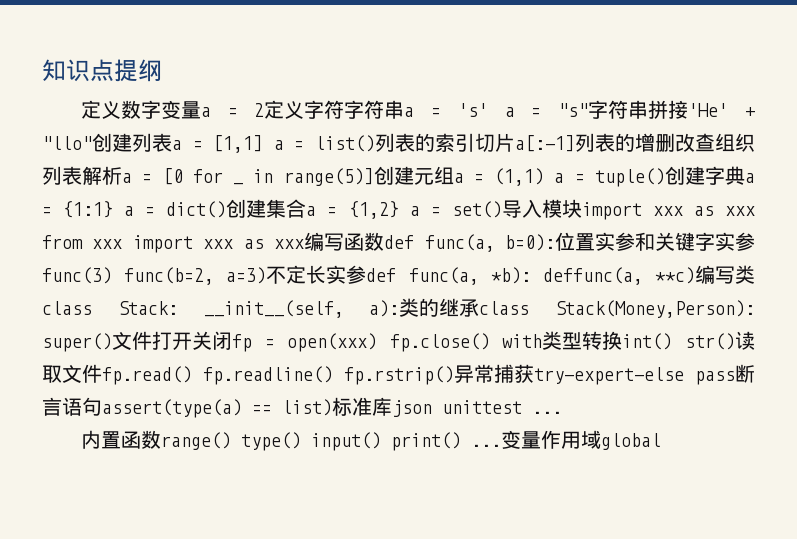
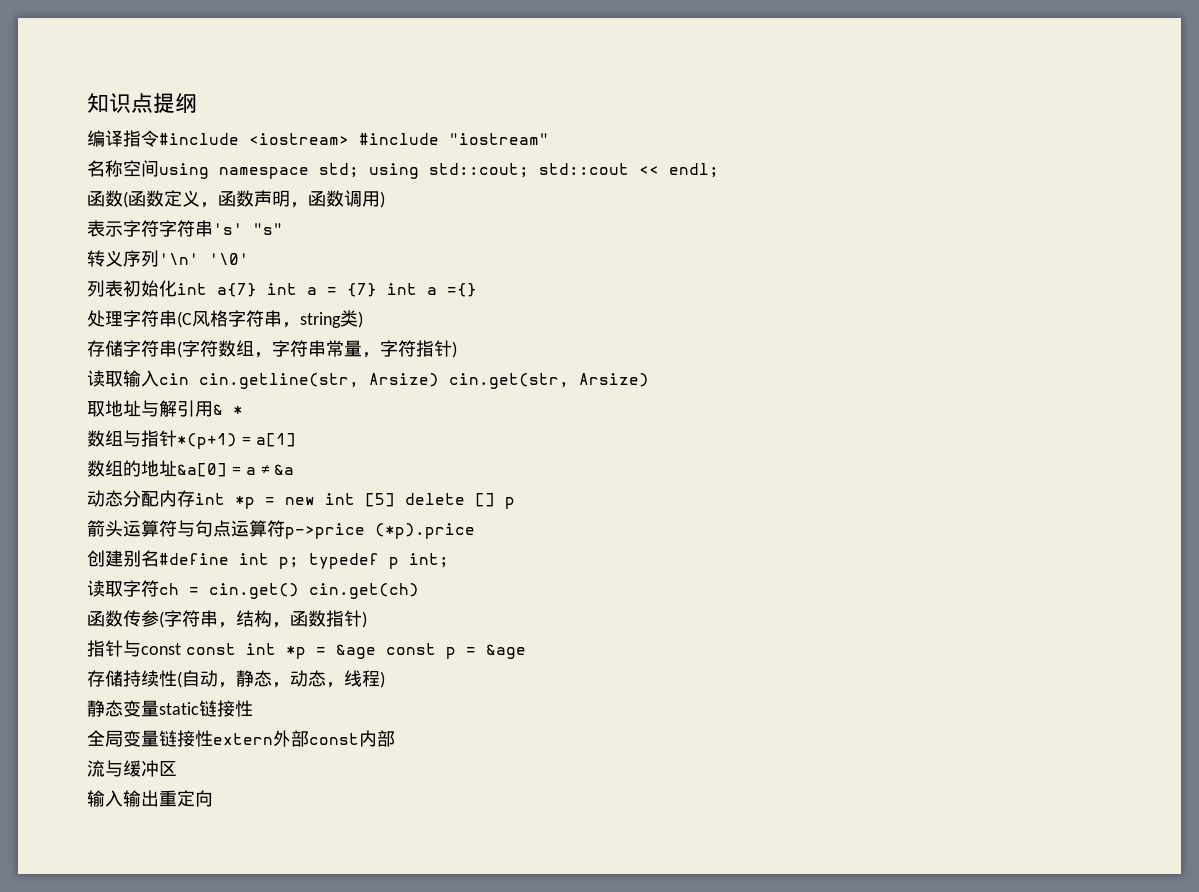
- 定义数字变量a = 2定义字符字符串a = 's' a = "s"字符串拼接'He' + "llo"创建列表a = [1,1] a = list()列表的索引切片a[:-1]列表的增删改查组织列表解析a = [0 for _ in range(5)]创建元组a = (1,1) a = tuple()创建字典a = {1:1} a = dict()创建集合a = {1,2} a = set()导入模块import xxx as xxx from xxx import xxx as xxx编写函数def func(a, b=0):位置实参和关键字实参func(3) func(b=2, a=3)不定长实参def func(a, *b): deffunc(a, **c)编写类class Stack: __init__(self, a):类的继承class Stack(Money,Person): super()文件打开关闭fp = open(xxx) fp.close() with类型转换int() str()读取文件fp.read() fp.readline() fp.rstrip()异常捕获try-expert-else pass断言语句assert(type(a) == list)标准库json unittest ...
- 内置函数range() type() input() print() ...变量作用域global
+ 编译指令#include <iostream> #include "iostream"
+ 名称空间using namespace std; using std::cout; std::cout << endl;
+ 函数(函数定义，函数声明，函数调用)
+ 表示字符字符串's' "s"
+ 转义序列'\n' '\0'
+ 列表初始化int a{7} int a = {7} int a ={}
+ 处理字符串(C风格字符串，string类)
+ 存储字符串(字符数组，字符串常量，字符指针)
+ 读取输入cin cin.getline(str, Arsize) cin.get(str, Arsize)
+ 取地址与解引用& *
+ 数组与指针*(p+1) = a[1]
+ 数组的地址&a[0] = a ≠ &a
+ 动态分配内存int *p = new int [5] delete [] p
+ 箭头运算符与句点运算符p->price (*p).price
+ 创建别名#define int p; typedef p int;
+ 读取字符ch = cin.get() cin.get(ch)
+ 函数传参(字符串，结构，函数指针)
+ 指针与const const int *p = &age const p = &age
+ 存储持续性(自动，静态，动态，线程)
+ 静态变量static链接性
+ 全局变量链接性extern外部const内部
+ 流与缓冲区
+ 输入输出重定向

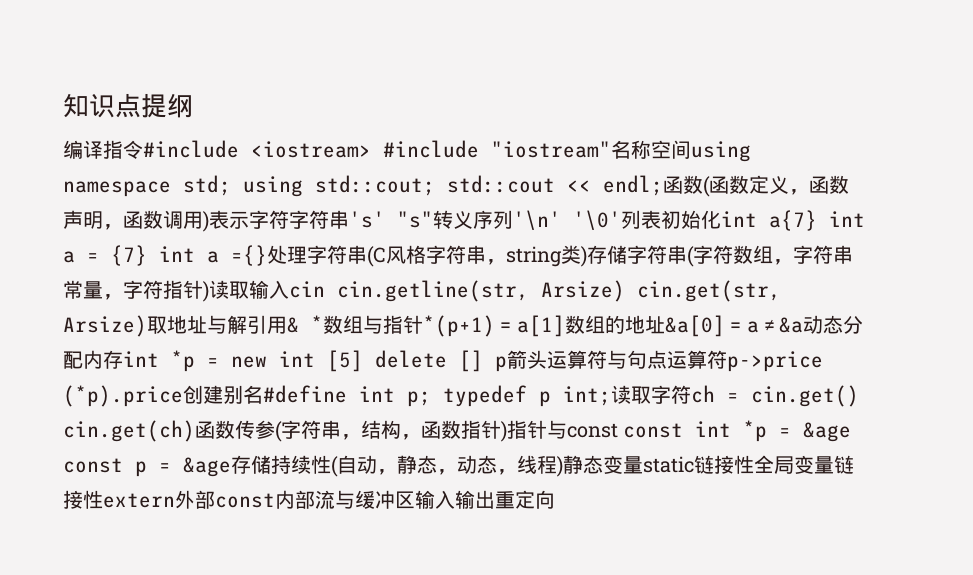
- 编译指令#include <iostream> #include "iostream"
- 名称空间using namespace std;
+ 编译指令#include <iostream> #include "iostream"名称空间using namespace std;
- std::cout << endl;
- 函数(函数定义，函数声明，函数调用)
- 表示字符字符串's' "s"
- 转义序列'\n' '\0'
- 列表初始化int a{7} int a = {7} int a ={}
- 处理字符串(C风格字符串，string类)
- 存储字符串(字符数组，字符串常量，字符指针)
- 读取输入cin cin.getline(str, Arsize) cin.get(str, Arsize)
- 取地址与解引用& *
- 数组与指针*(p+1) = a[1]
- 数组的地址&a[0] = a ≠ &a
- 动态分配内存int *p = new int [5] delete [] p
- 箭头运算符与句点运算符p->price (*p).price
- 创建别名#define int p;
+ std::cout << endl;函数(函数定义，函数声明，函数调用)表示字符字符串's' "s"转义序列'\n' '\0'列表初始化int a{7} int a = {7} int a ={}处理字符串(C风格字符串，string类)存储字符串(字符数组，字符串常量，字符指针)读取输入cin cin.getline(str, Arsize) cin.get(str, Arsize)取地址与解引用& *数组与指针*(p+1) = a[1]数组的地址&a[0] = a ≠ &a动态分配内存int *p = new int [5] delete [] p箭头运算符与句点运算符p->price (*p).price创建别名#define int p;
- typedef p int;
- 读取字符ch = cin.get() cin.get(ch)
- 函数传参(字符串，结构，函数指针)
- 指针与const const int *p = &age const p = &age
- 存储持续性(自动，静态，动态，线程)
- 静态变量static链接性
- 全局变量链接性extern外部const内部
- 流与缓冲区
- 输入输出重定向
+ typedef p int;读取字符ch = cin.get() cin.get(ch)函数传参(字符串，结构，函数指针)指针与const const int *p = &age const p = &age存储持续性(自动，静态，动态，线程)静态变量static链接性全局变量链接性extern外部const内部流与缓冲区输入输出重定向

